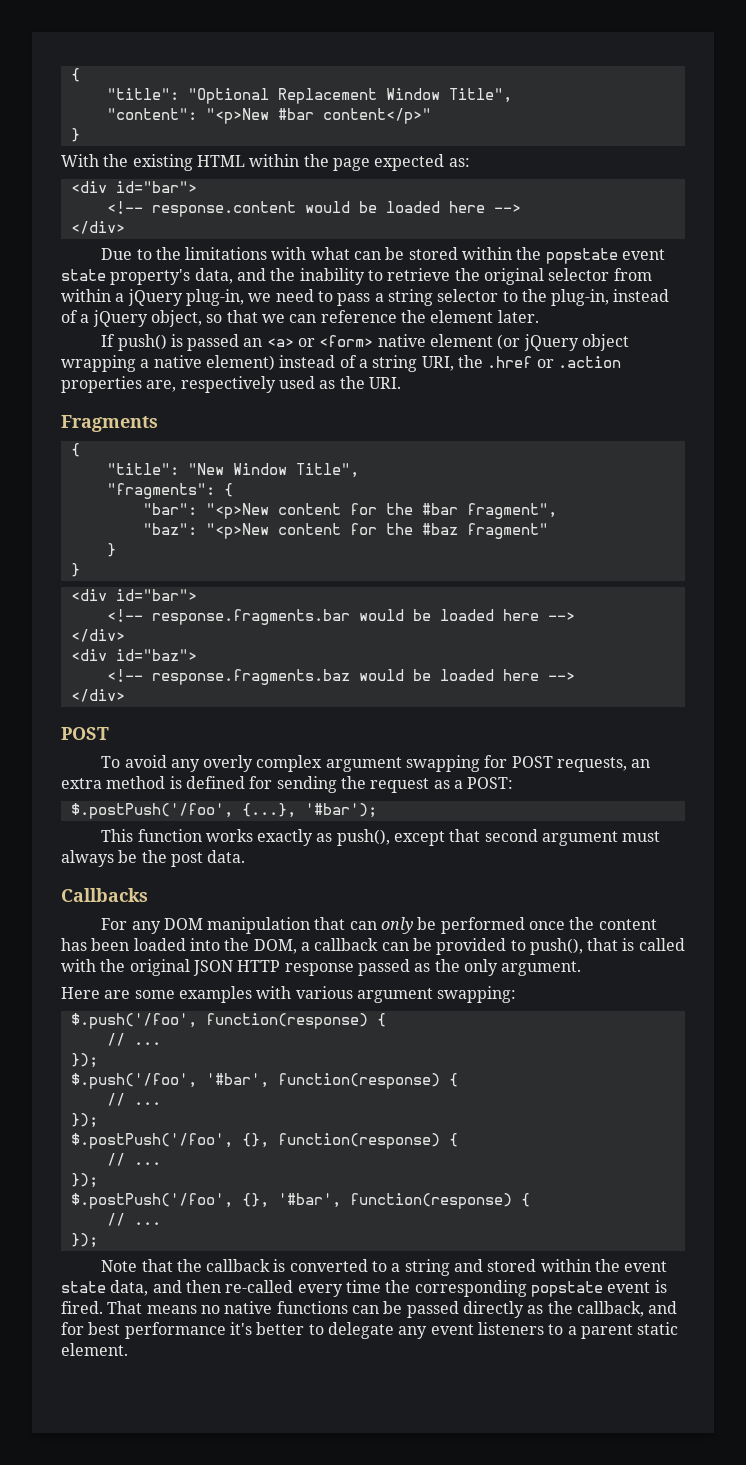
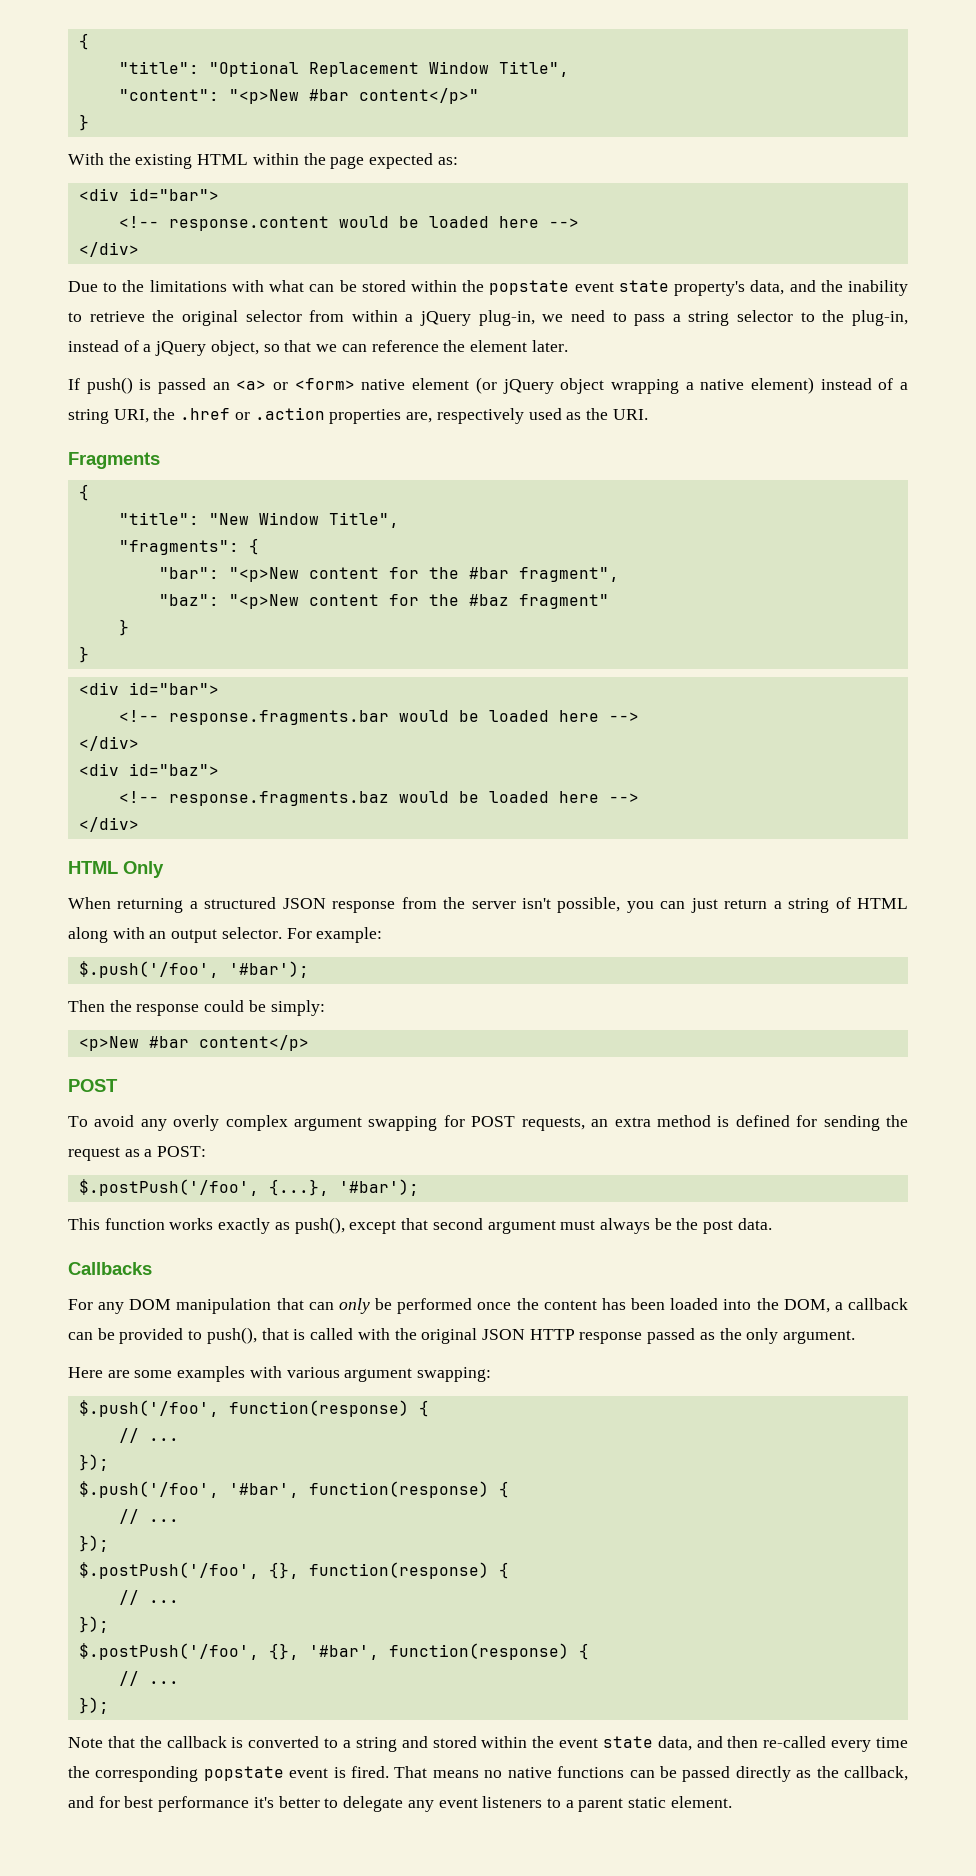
+ HTML Only
+ When returning a structured JSON response from the server isn't possible, you can just return a string of HTML along with an output selector. For example:
+ $.push('/foo', '#bar');
+ Then the response could be simply:
+ <p>New #bar content</p>

